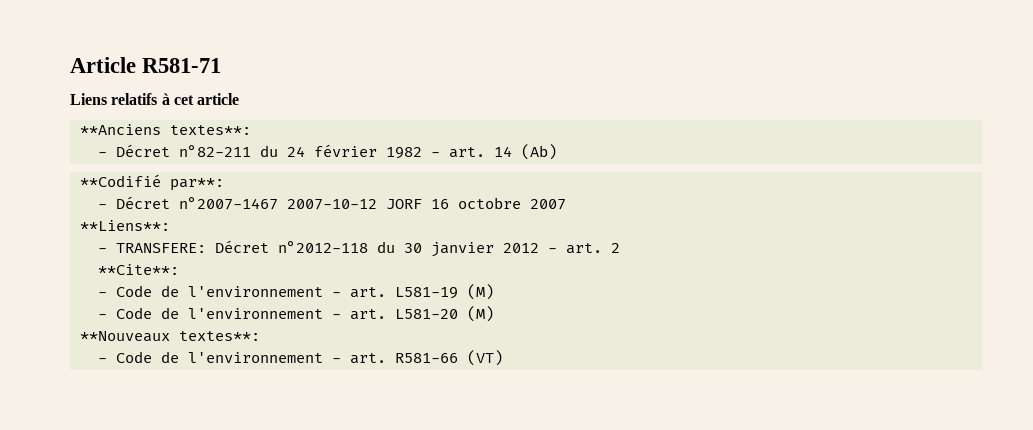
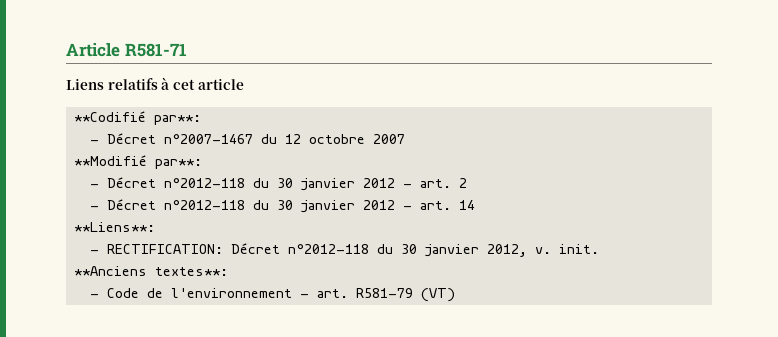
- **Anciens textes**:
- - Décret n°82-211 du 24 février 1982 - art. 14 (Ab)
- - Décret n°2007-1467 2007-10-12 JORF 16 octobre 2007
+ - Décret n°2007-1467 du 12 octobre 2007
- **Liens**:
- - TRANSFERE: Décret n°2012-118 du 30 janvier 2012 - art. 2
+ **Modifié par**:
+ - Décret n°2012-118 du 30 janvier 2012 - art. 2
- **Cite**:
- - Code de l'environnement - art. L581-19 (M)
- - Code de l'environnement - art. L581-20 (M)
- **Nouveaux textes**:
+ - Décret n°2012-118 du 30 janvier 2012 - art. 14
+ **Liens**:
+ - RECTIFICATION: Décret n°2012-118 du 30 janvier 2012, v. init.
+ **Anciens textes**:
- - Code de l'environnement - art. R581-66 (VT)
+ - Code de l'environnement - art. R581-79 (VT)

